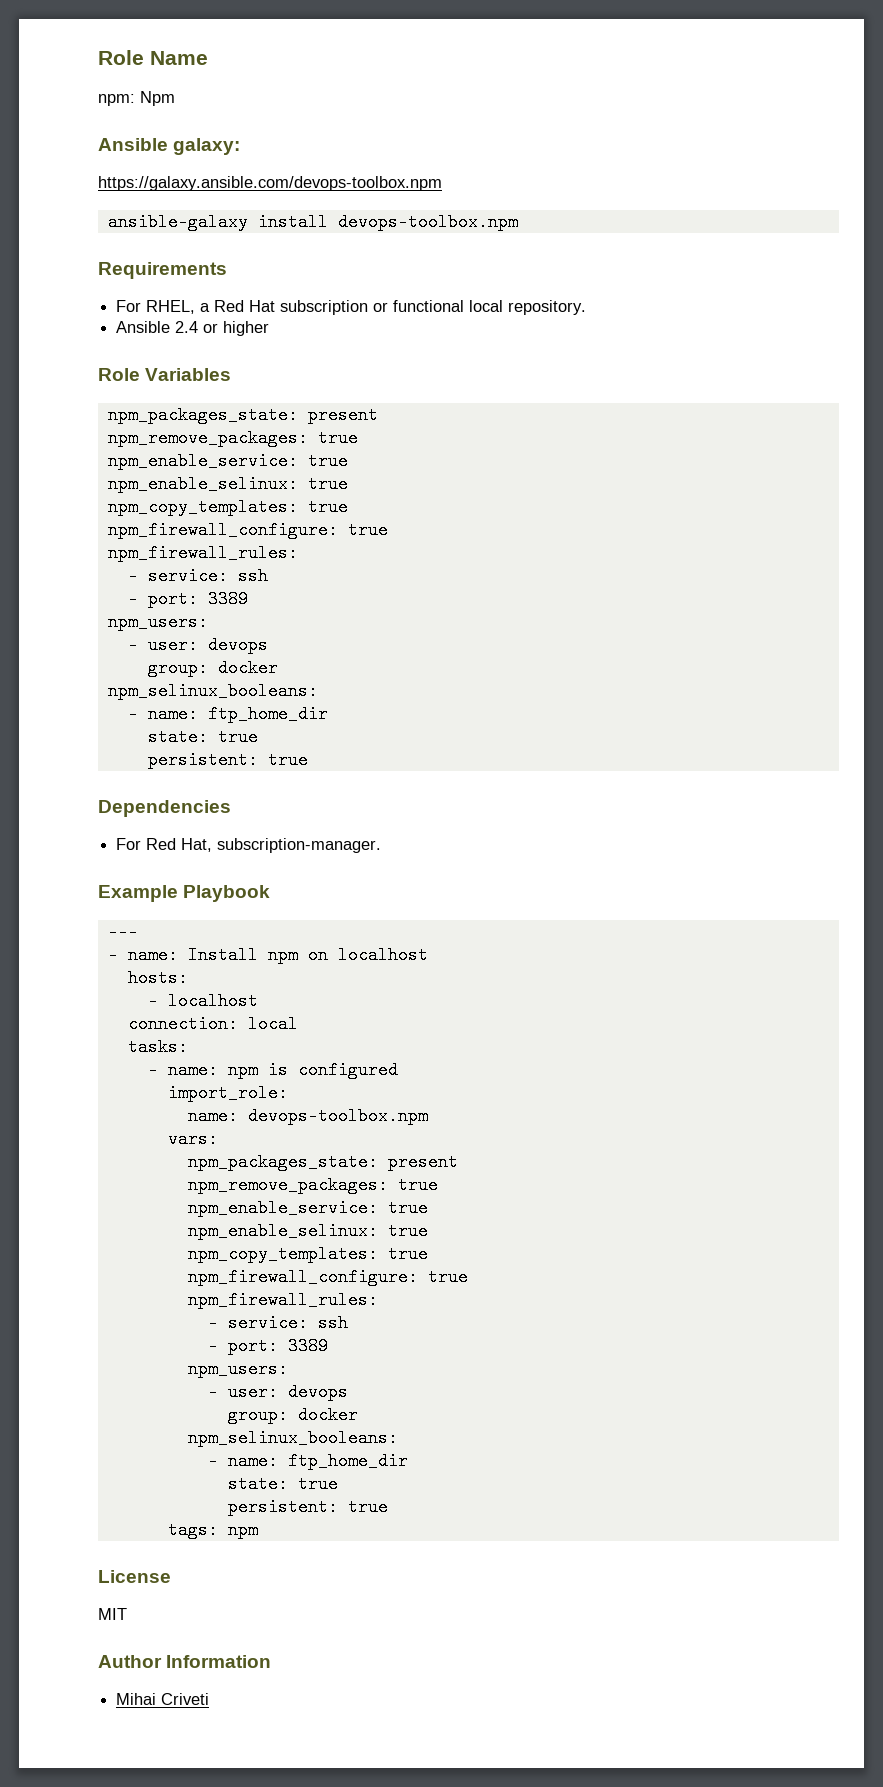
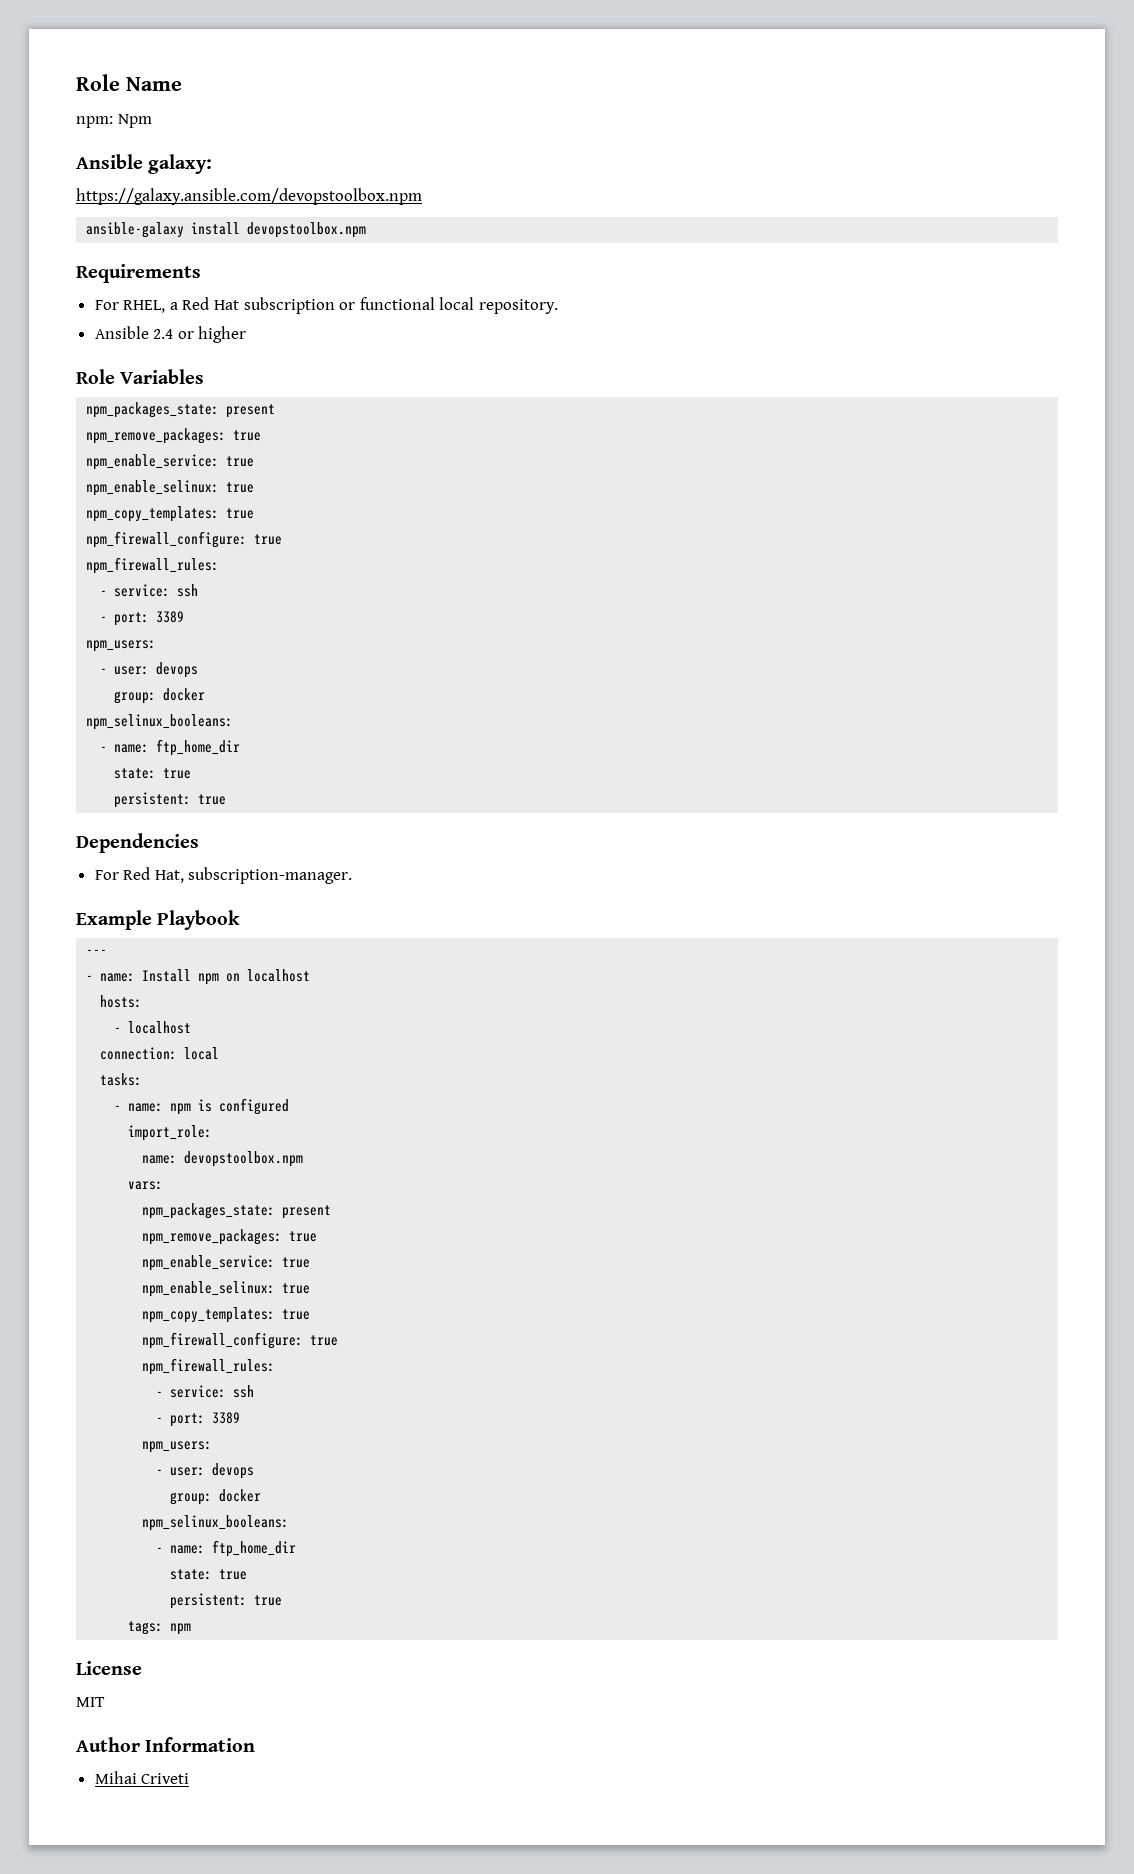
- https://galaxy.ansible.com/devops-toolbox.npm
+ https://galaxy.ansible.com/devopstoolbox.npm
- ansible-galaxy install devops-toolbox.npm
+ ansible-galaxy install devopstoolbox.npm
- name: devops-toolbox.npm
+ name: devopstoolbox.npm

